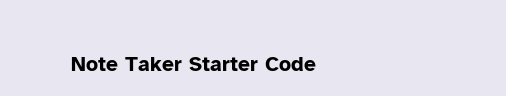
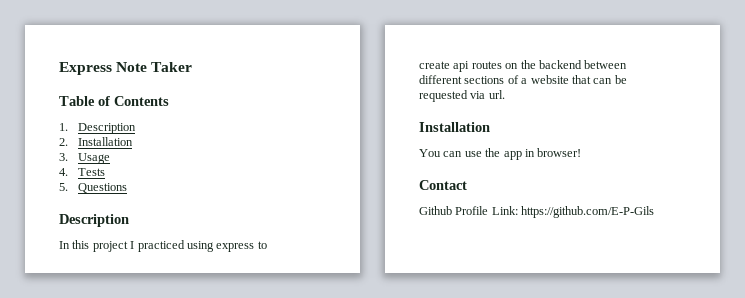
- Note Taker Starter Code
+ Express Note Taker
+ Table of Contents
+ 1. Description
+ 2. Installation
+ 3. Usage
+ 4. Tests
+ 5. Questions
+ Description
+ In this project I practiced using express to create api routes on the backend between different sections of a website that can be requested via url.
+ Installation
+ You can use the app in browser!
+ Contact
+ Github Profile Link: https://github.com/E-P-Gils

